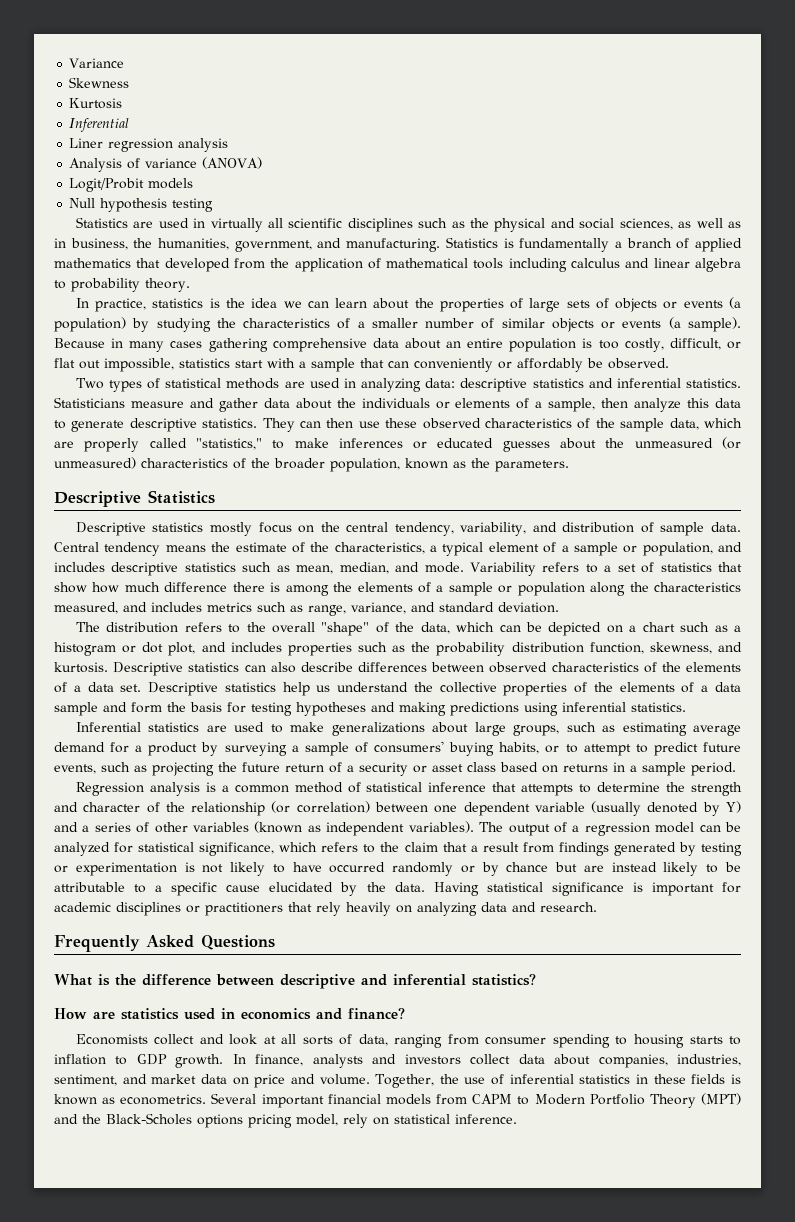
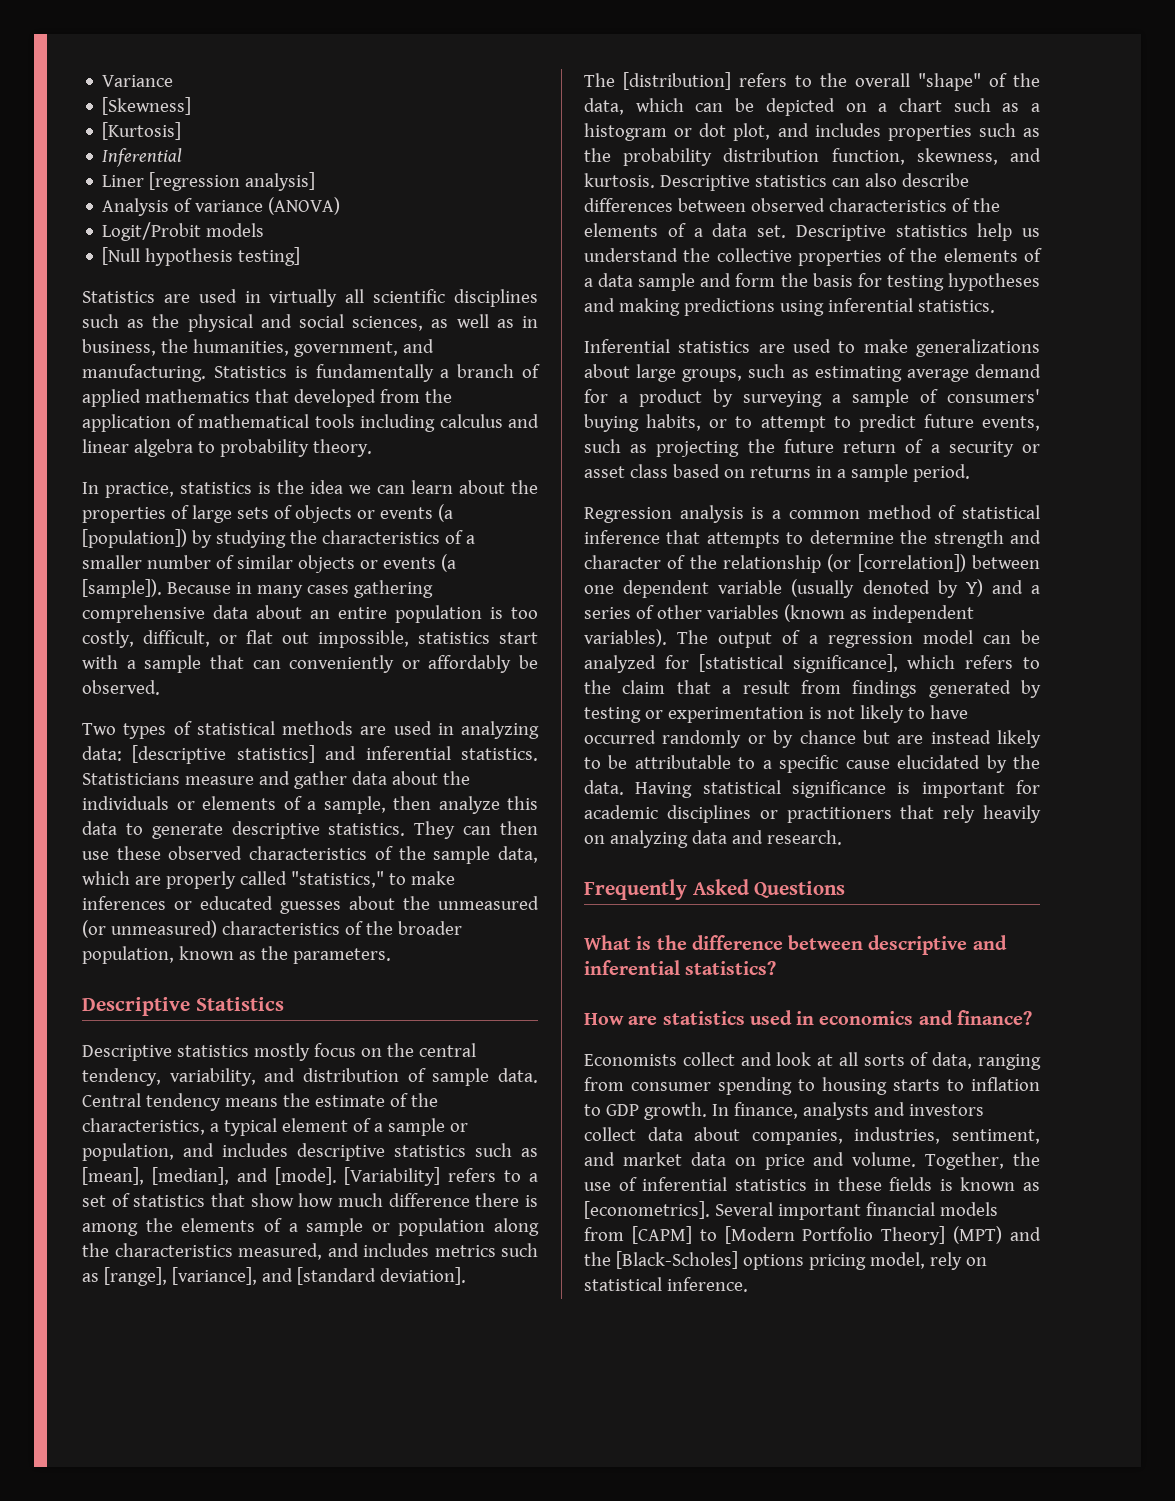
- Skewness
- Kurtosis
+ [Skewness]
+ [Kurtosis]
- Liner regression analysis
+ Liner [regression analysis]
- Null hypothesis testing
+ [Null hypothesis testing]
- In practice, statistics is the idea we can learn about the properties of large sets of objects or events (a population) by studying the characteristics of a smaller number of similar objects or events (a sample).
+ In practice, statistics is the idea we can learn about the properties of large sets of objects or events (a [population]) by studying the characteristics of a smaller number of similar objects or events (a [sample]).
- Two types of statistical methods are used in analyzing data: descriptive statistics and inferential statistics.
+ Two types of statistical methods are used in analyzing data: [descriptive statistics] and inferential statistics.
- Central tendency means the estimate of the characteristics, a typical element of a sample or population, and includes descriptive statistics such as mean, median, and mode. Variability refers to a set of statistics that show how much difference there is among the elements of a sample or population along the characteristics measured, and includes metrics such as range, variance, and standard deviation.
- The distribution refers to the overall "shape" of the data, which can be depicted on a chart such as a histogram or dot plot, and includes properties such as the probability distribution function, skewness, and kurtosis.
+ Central tendency means the estimate of the characteristics, a typical element of a sample or population, and includes descriptive statistics such as [mean], [median], and [mode]. [Variability] refers to a set of statistics that show how much difference there is among the elements of a sample or population along the characteristics measured, and includes metrics such as [range], [variance], and [standard deviation].
+ The [distribution] refers to the overall "shape" of the data, which can be depicted on a chart such as a histogram or dot plot, and includes properties such as the probability distribution function, skewness, and kurtosis.
- Regression analysis is a common method of statistical inference that attempts to determine the strength and character of the relationship (or correlation) between one dependent variable (usually denoted by Y) and a series of other variables (known as independent variables).
+ Regression analysis is a common method of statistical inference that attempts to determine the strength and character of the relationship (or [correlation]) between one dependent variable (usually denoted by Y) and a series of other variables (known as independent variables).
- The output of a regression model can be analyzed for statistical significance, which refers to the claim that a result from findings generated by testing or experimentation is not likely to have occurred randomly or by chance but are instead likely to be attributable to a specific cause elucidated by the data.
+ The output of a regression model can be analyzed for [statistical significance], which refers to the claim that a result from findings generated by testing or experimentation is not likely to have occurred randomly or by chance but are instead likely to be attributable to a specific cause elucidated by the data.
- Together, the use of inferential statistics in these fields is known as econometrics.
+ Together, the use of inferential statistics in these fields is known as [econometrics].
- Several important financial models from CAPM to Modern Portfolio Theory (MPT) and the Black-Scholes options pricing model, rely on statistical inference.
+ Several important financial models from [CAPM] to [Modern Portfolio Theory] (MPT) and the [Black-Scholes] options pricing model, rely on statistical inference.

